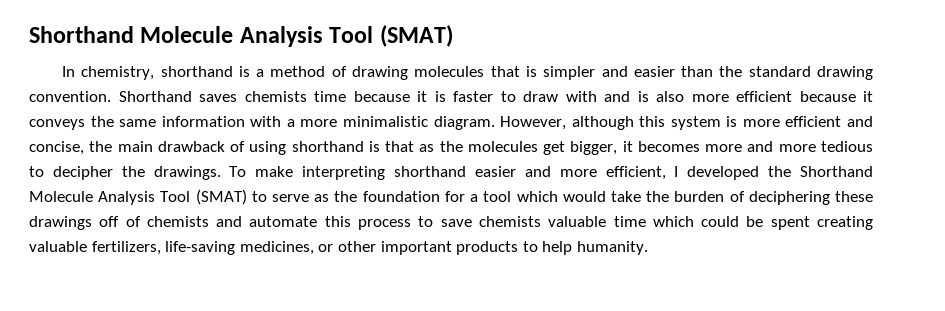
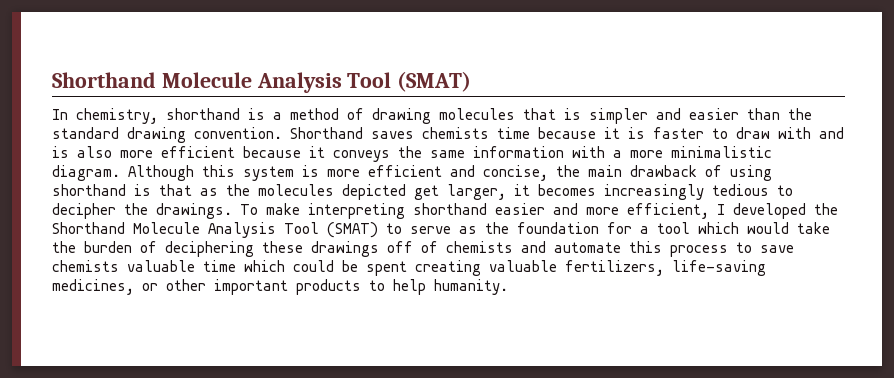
- However, although this system is more efficient and concise, the main drawback of using shorthand is that as the molecules get bigger, it becomes more and more tedious to decipher the drawings.
+ Although this system is more efficient and concise, the main drawback of using shorthand is that as the molecules depicted get larger, it becomes increasingly tedious to decipher the drawings.

